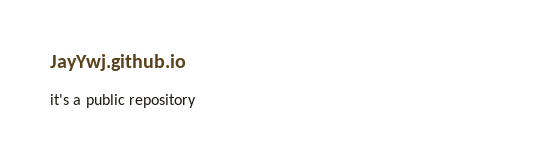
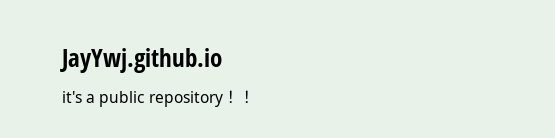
- it's a public repository
+ it's a public repository！！

